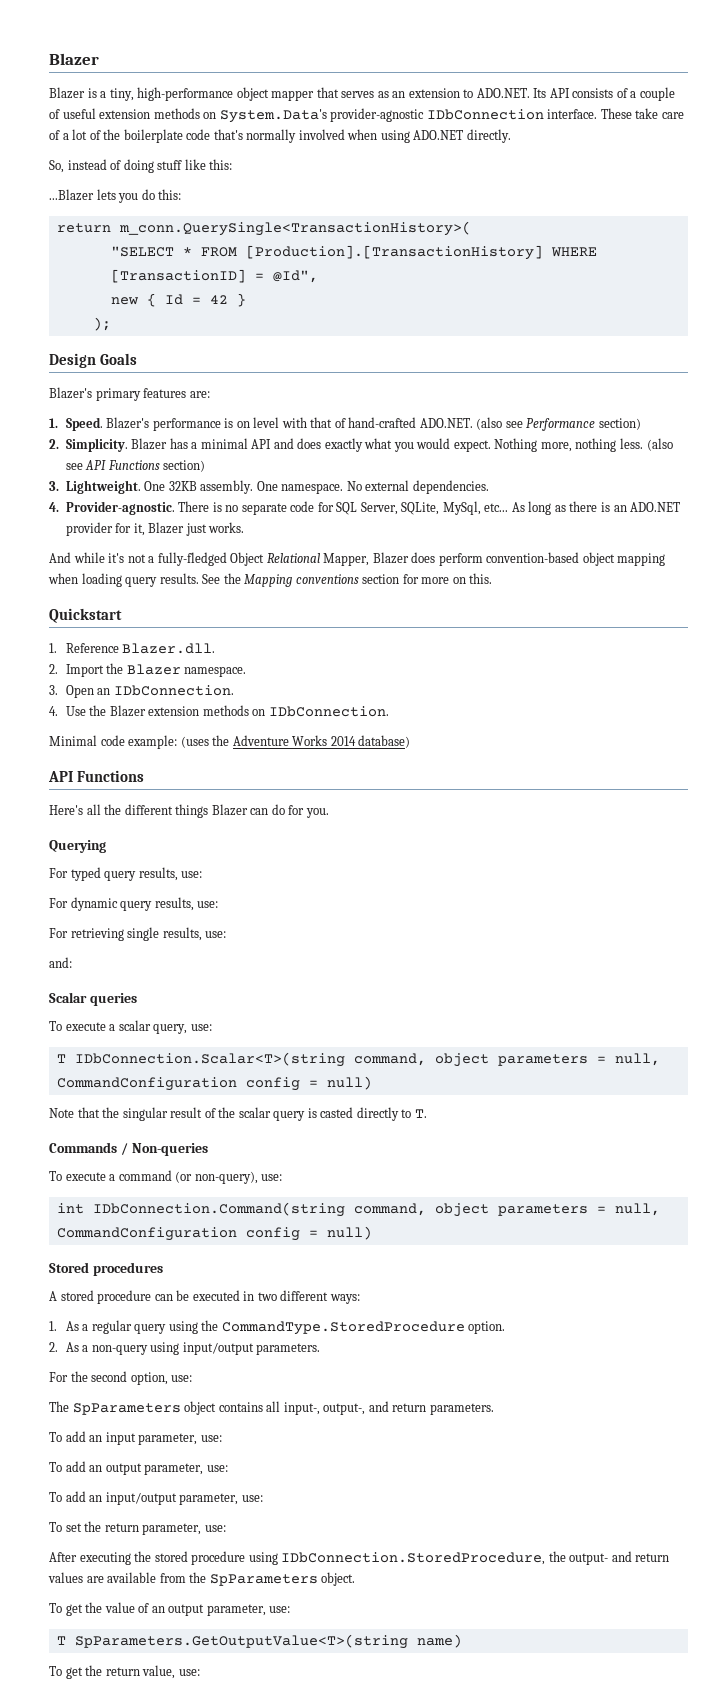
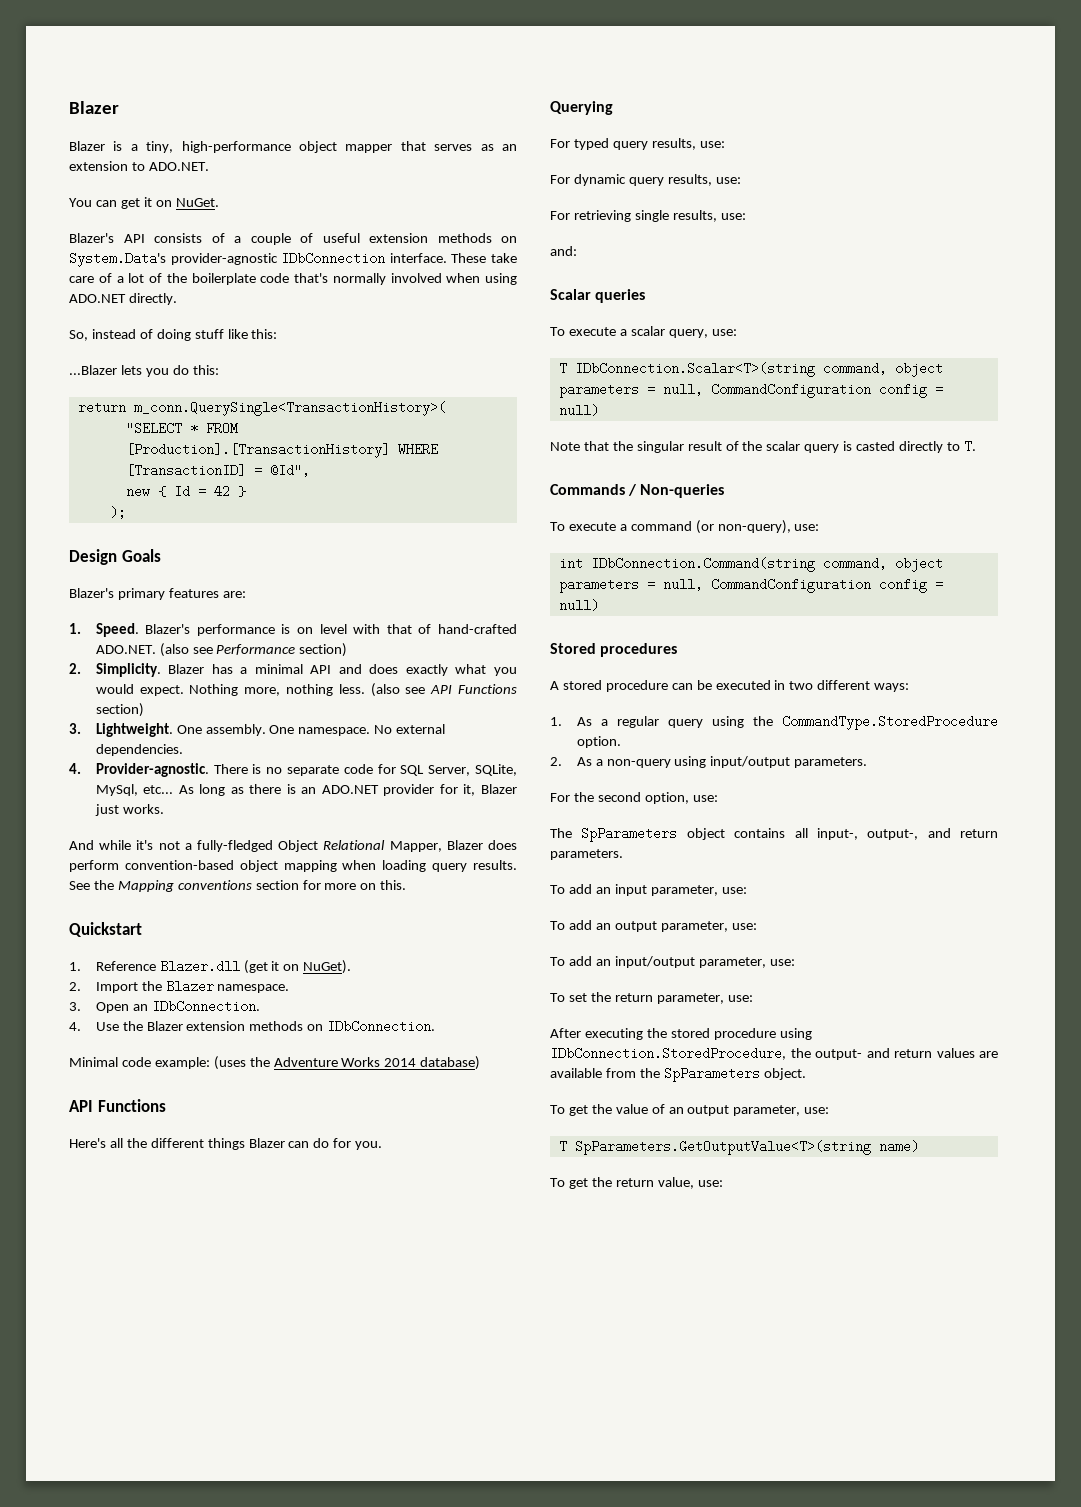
- Blazer is a tiny, high-performance object mapper that serves as an extension to ADO.NET. Its API consists of a couple of useful extension methods on System.Data's provider-agnostic IDbConnection interface.
+ Blazer is a tiny, high-performance object mapper that serves as an extension to ADO.NET.
+ You can get it on NuGet.
+ Blazer's API consists of a couple of useful extension methods on System.Data's provider-agnostic IDbConnection interface.
- One 32KB assembly.
+ One assembly.
- 1. Reference Blazer.dll.
+ 1. Reference Blazer.dll (get it on NuGet).

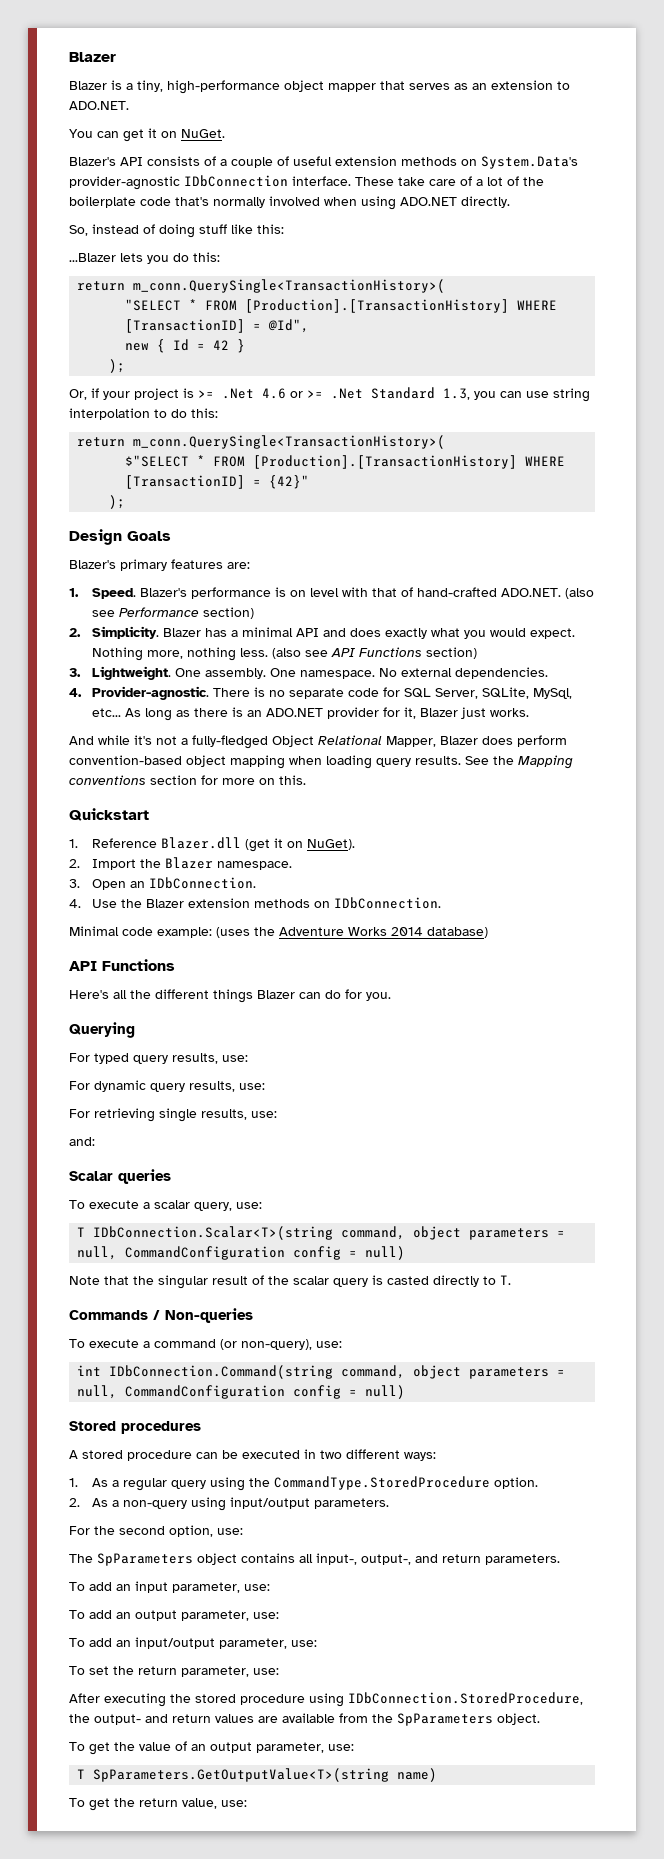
+ Or, if your project is >= .Net 4.6 or >= .Net Standard 1.3, you can use string interpolation to do this:
+ return m_conn.QuerySingle<TransactionHistory>(
+ $"SELECT * FROM [Production].[TransactionHistory] WHERE [TransactionID] = {42}"
+ );

